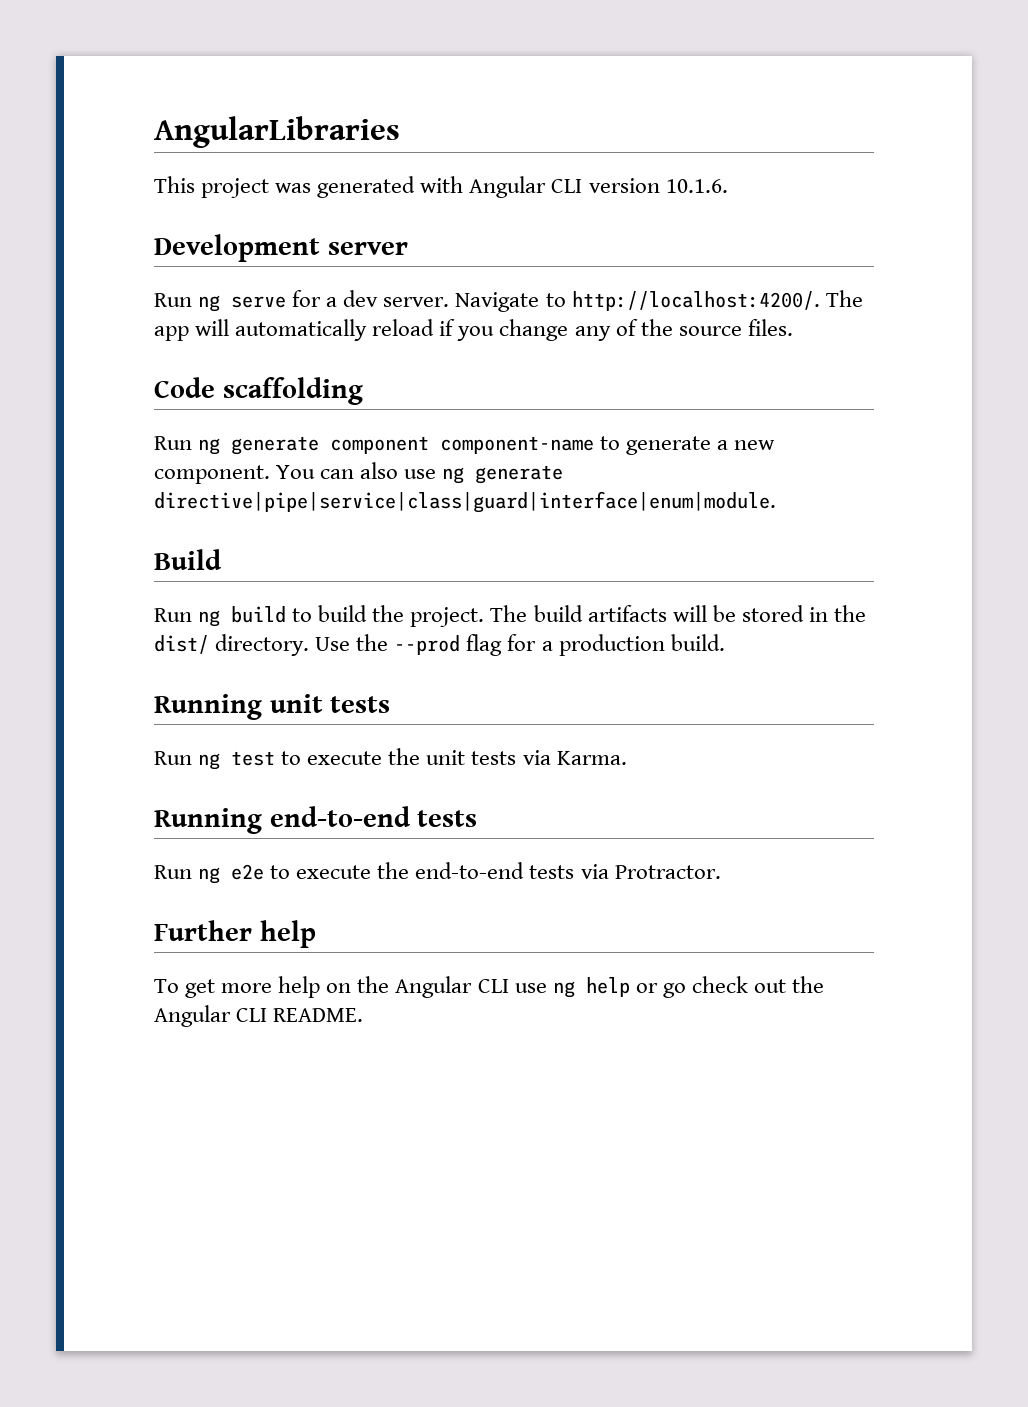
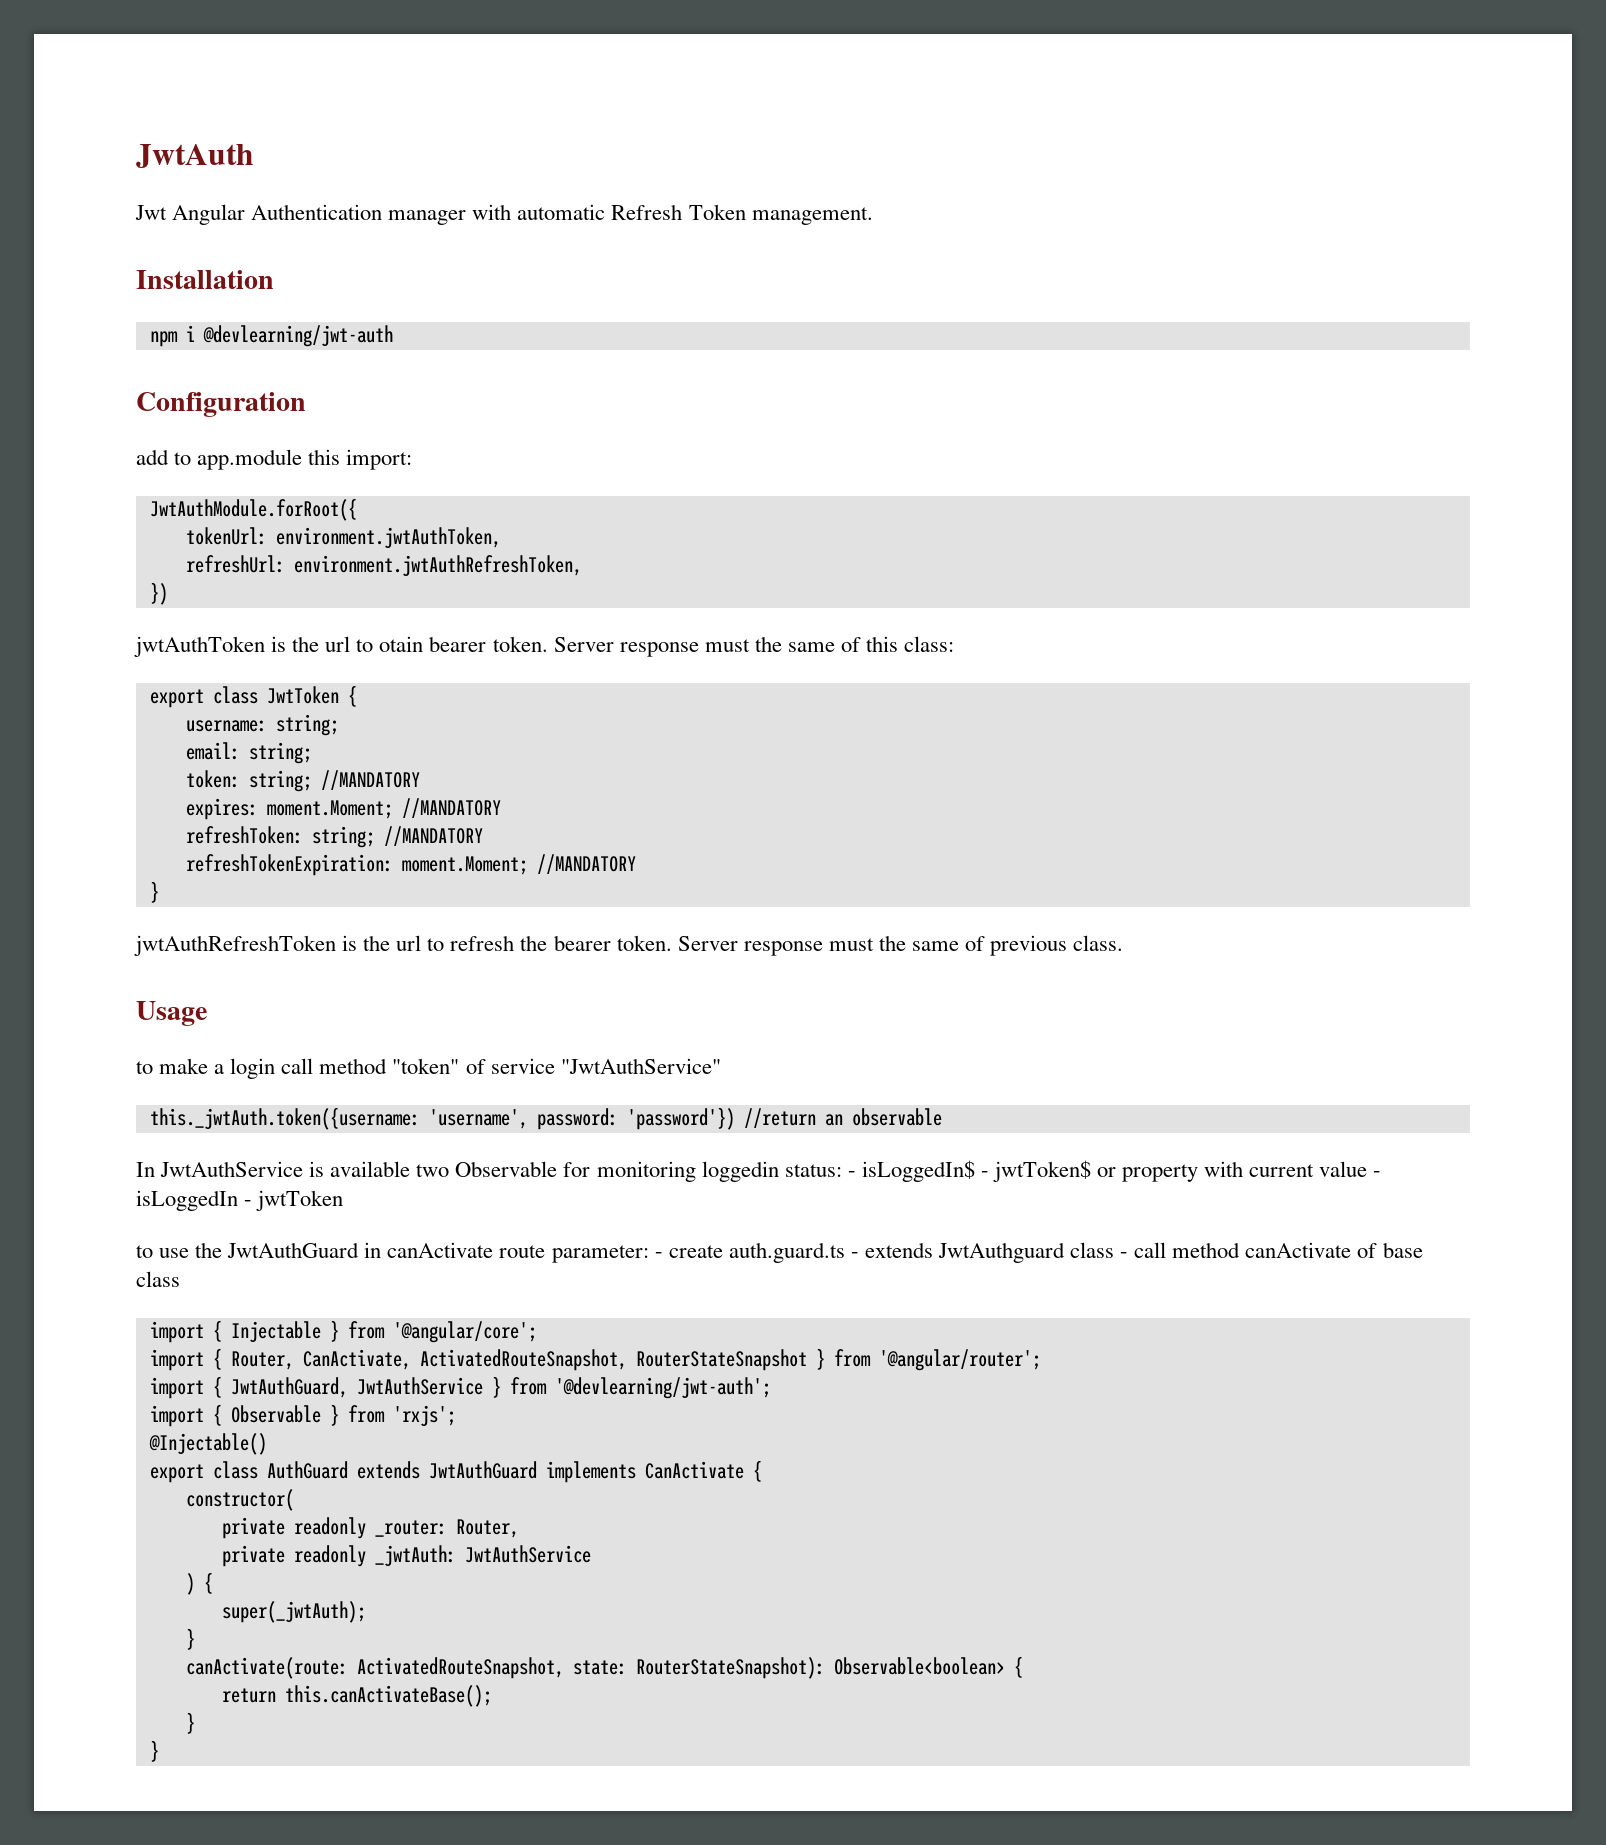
- AngularLibraries
- This project was generated with Angular CLI version 10.1.6.
- Development server
- Run ng serve for a dev server. Navigate to http://localhost:4200/. The app will automatically reload if you change any of the source files.
- Code scaffolding
- Run ng generate component component-name to generate a new component. You can also use ng generate directive|pipe|service|class|guard|interface|enum|module.
- Build
- Run ng build to build the project. The build artifacts will be stored in the dist/ directory. Use the --prod flag for a production build.
- Running unit tests
- Run ng test to execute the unit tests via Karma.
- Running end-to-end tests
- Run ng e2e to execute the end-to-end tests via Protractor.
- Further help
- To get more help on the Angular CLI use ng help or go check out the Angular CLI README.
+ JwtAuth
+ Jwt Angular Authentication manager with automatic Refresh Token management.
+ Installation
+ npm i @devlearning/jwt-auth
+ Configuration
+ add to app.module this import:
+ JwtAuthModule.forRoot({
+ tokenUrl: environment.jwtAuthToken,
+ refreshUrl: environment.jwtAuthRefreshToken,
+ })
+ jwtAuthToken is the url to otain bearer token. Server response must the same of this class:
+ export class JwtToken {
+ username: string;
+ email: string;
+ token: string; //MANDATORY
+ expires: moment.Moment; //MANDATORY
+ refreshToken: string; //MANDATORY
+ refreshTokenExpiration: moment.Moment; //MANDATORY
+ }
+ jwtAuthRefreshToken is the url to refresh the bearer token. Server response must the same of previous class.
+ Usage
+ to make a login call method "token" of service "JwtAuthService"
+ this._jwtAuth.token({username: 'username', password: 'password'}) //return an observable
+ In JwtAuthService is available two Observable for monitoring loggedin status: - isLoggedIn$ - jwtToken$ or property with current value - isLoggedIn - jwtToken
+ to use the JwtAuthGuard in canActivate route parameter: - create auth.guard.ts - extends JwtAuthguard class - call method canActivate of base class
+ import { Injectable } from '@angular/core';
+ import { Router, CanActivate, ActivatedRouteSnapshot, RouterStateSnapshot } from '@angular/router';
+ import { JwtAuthGuard, JwtAuthService } from '@devlearning/jwt-auth';
+ import { Observable } from 'rxjs';
+ @Injectable()
+ export class AuthGuard extends JwtAuthGuard implements CanActivate {
+ constructor(
+ private readonly _router: Router,
+ private readonly _jwtAuth: JwtAuthService
+ ) {
+ super(_jwtAuth);
+ }
+ canActivate(route: ActivatedRouteSnapshot, state: RouterStateSnapshot): Observable<boolean> {
+ return this.canActivateBase();
+ }
+ }

